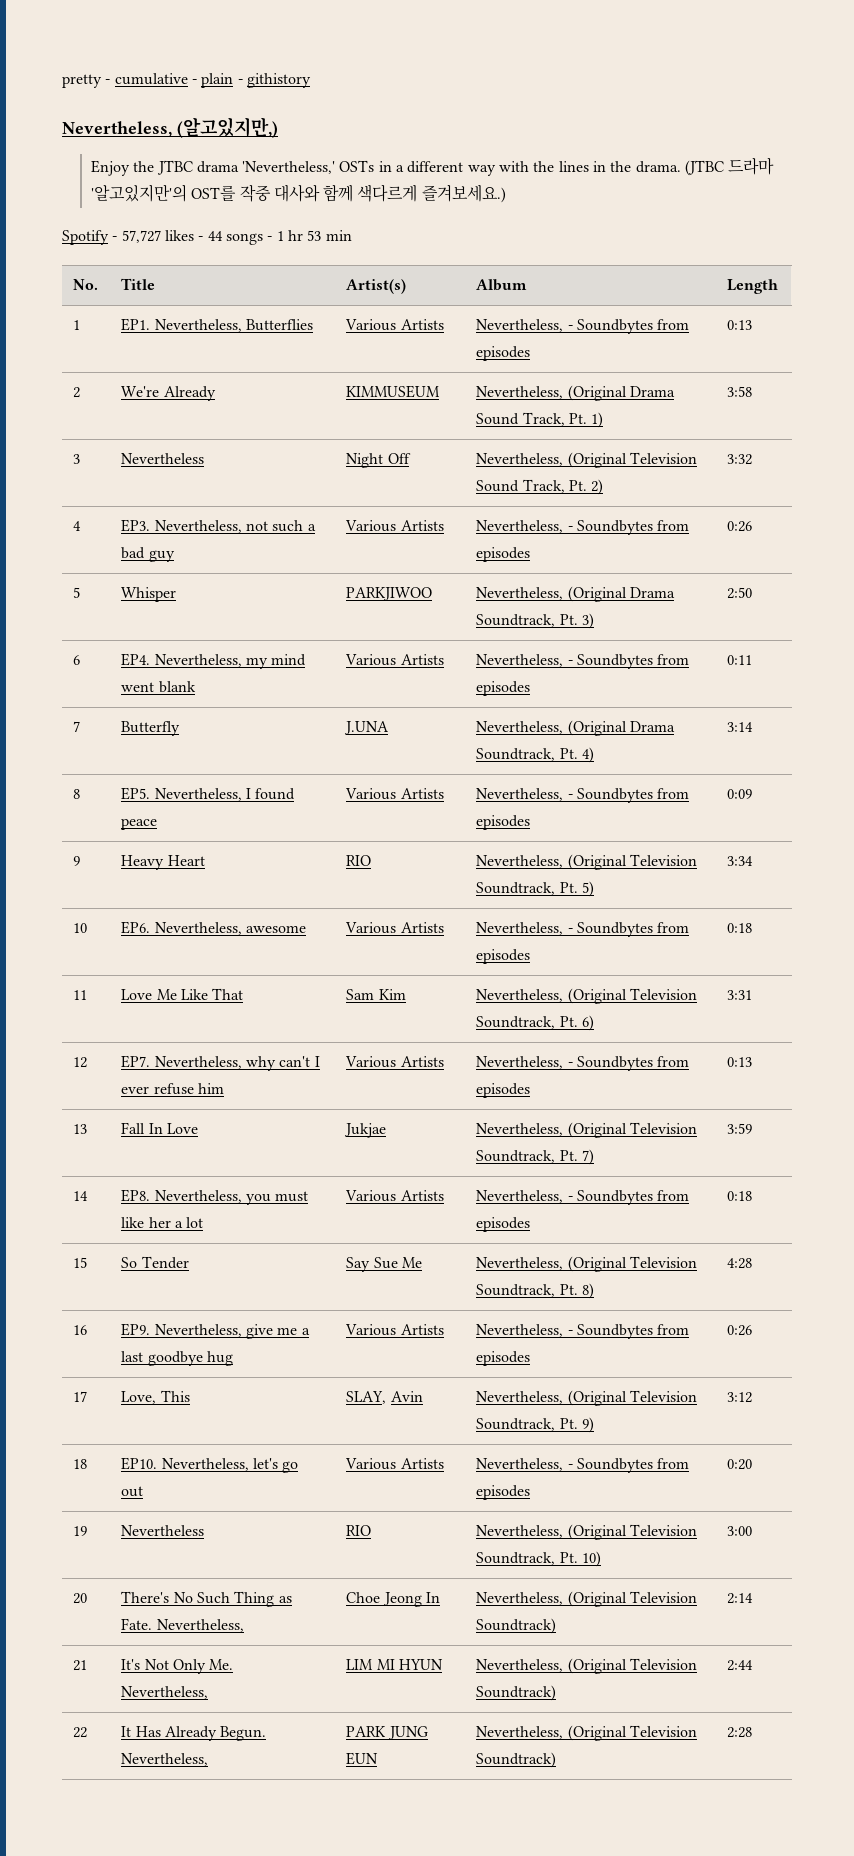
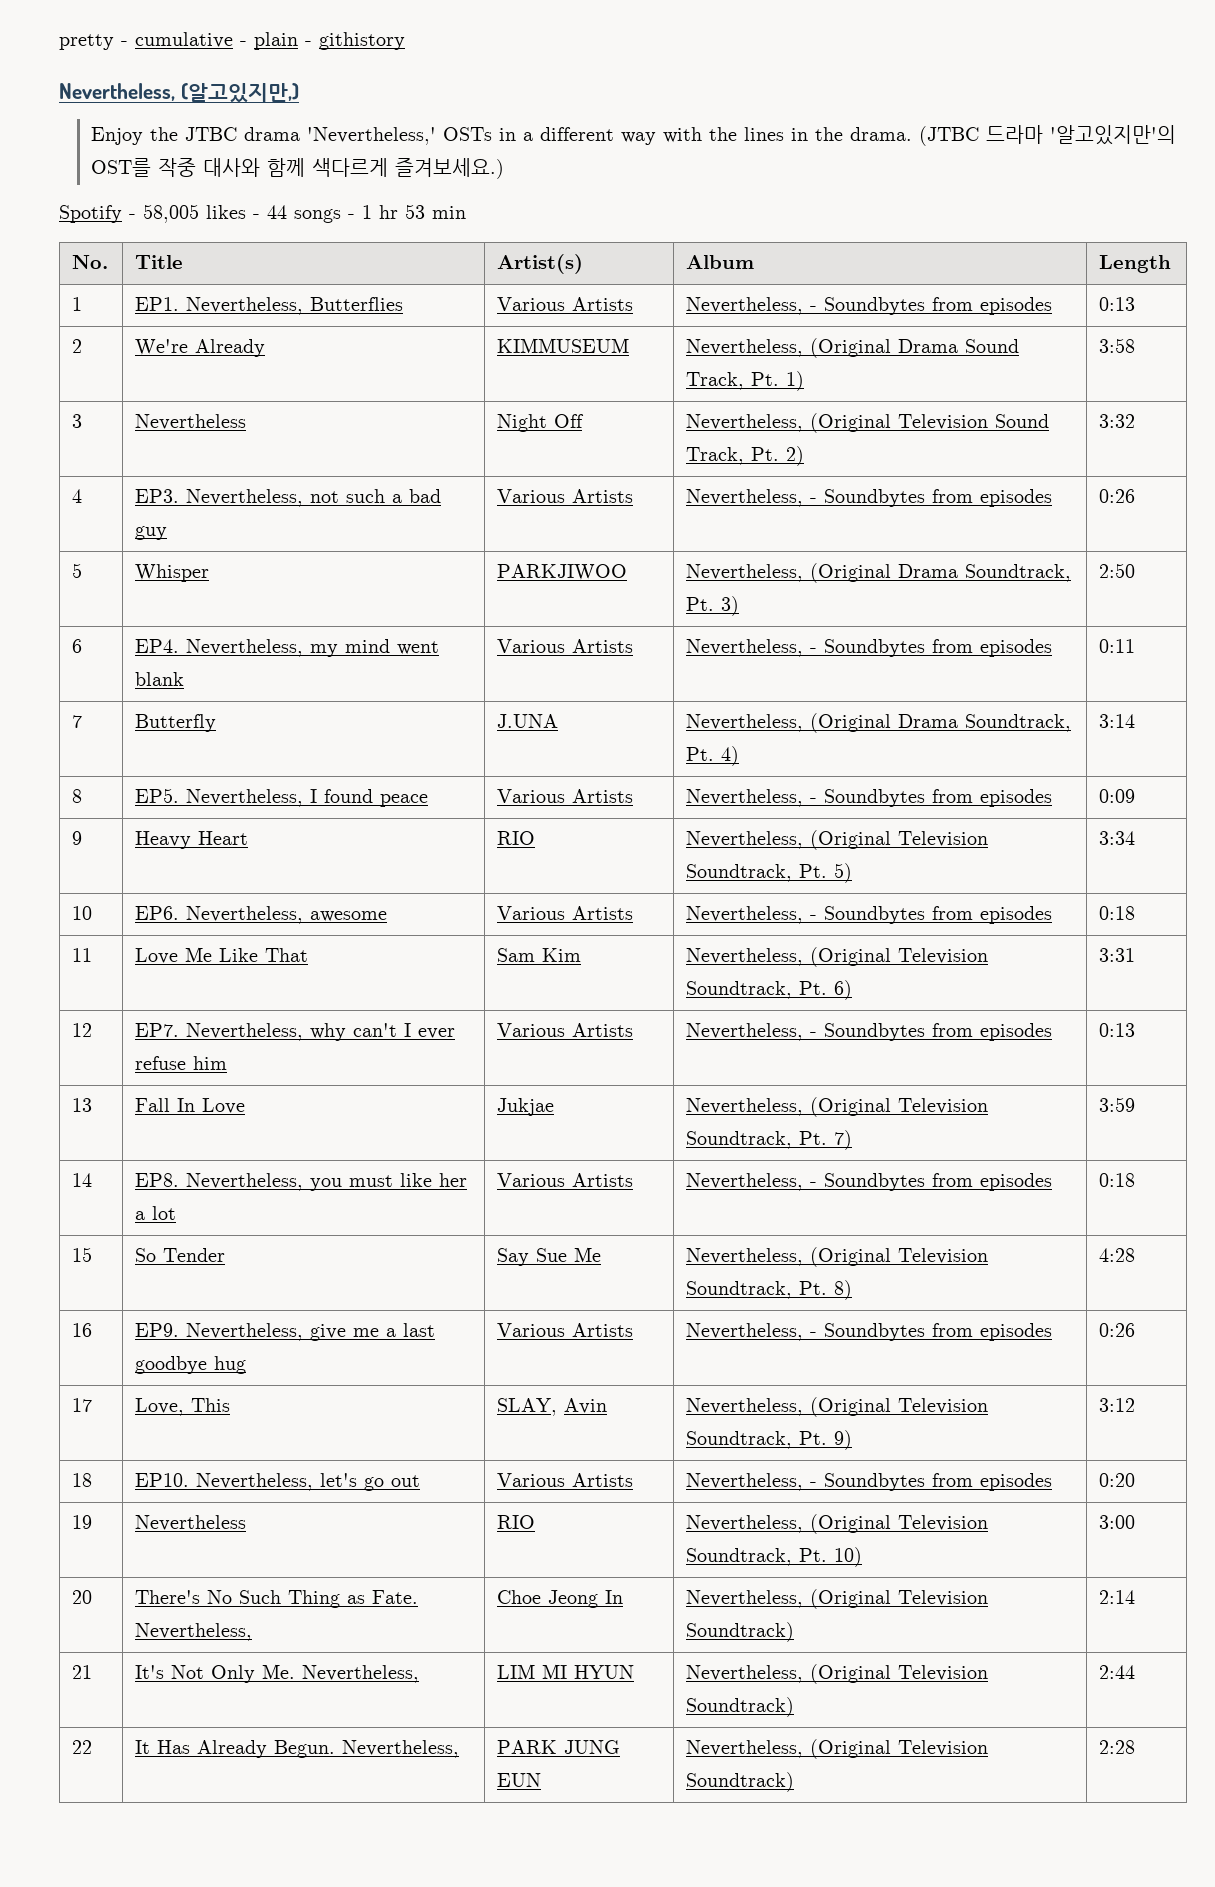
- Spotify - 57,727 likes - 44 songs - 1 hr 53 min
+ Spotify - 58,005 likes - 44 songs - 1 hr 53 min

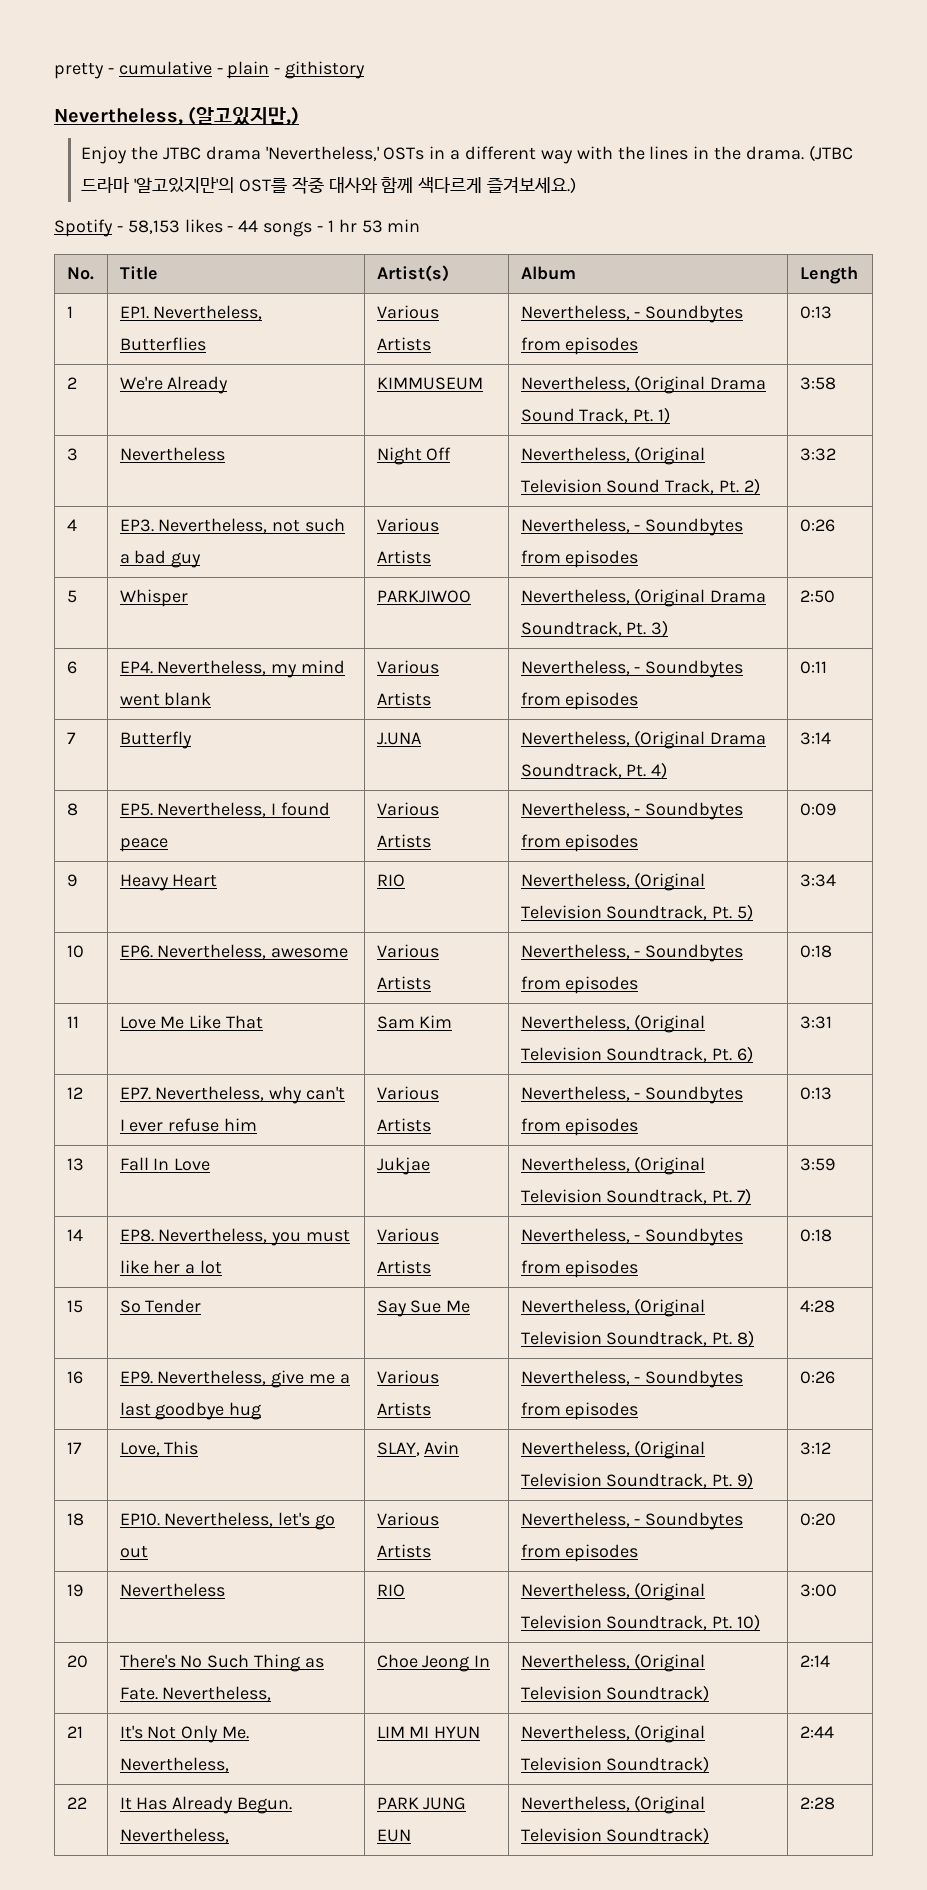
- Spotify - 58,005 likes - 44 songs - 1 hr 53 min
+ Spotify - 58,153 likes - 44 songs - 1 hr 53 min

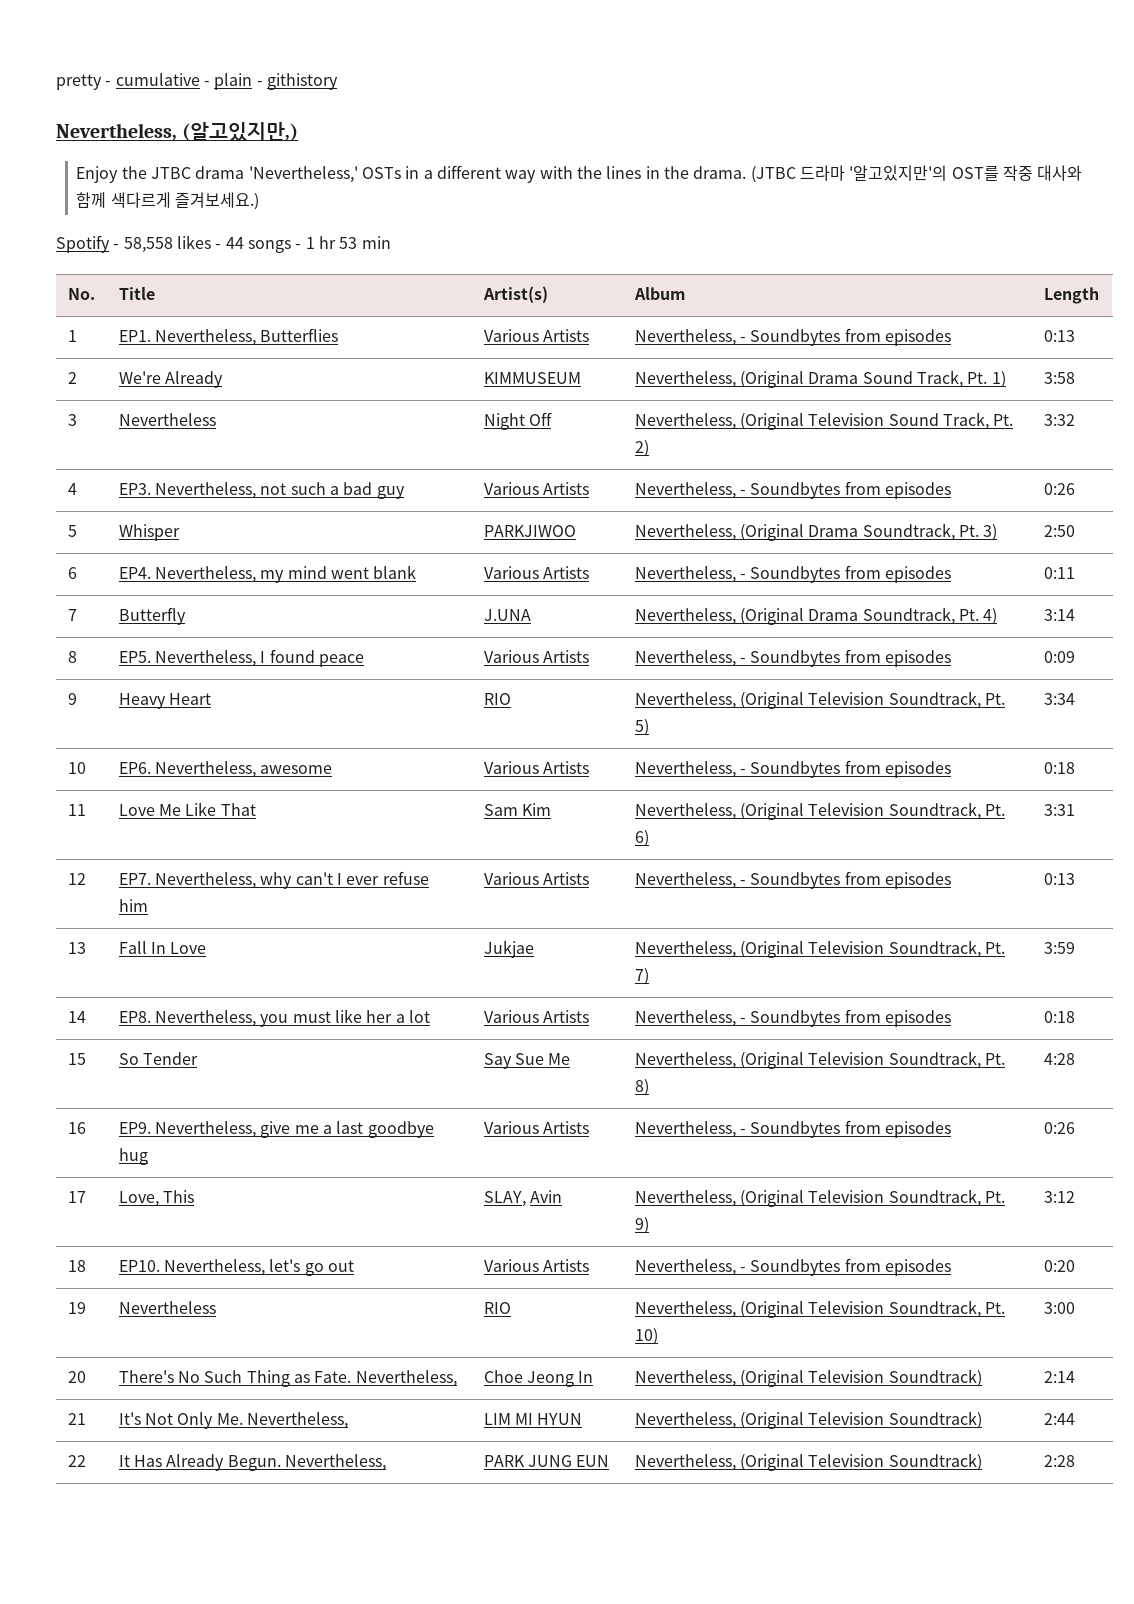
- Spotify - 58,153 likes - 44 songs - 1 hr 53 min
+ Spotify - 58,558 likes - 44 songs - 1 hr 53 min

